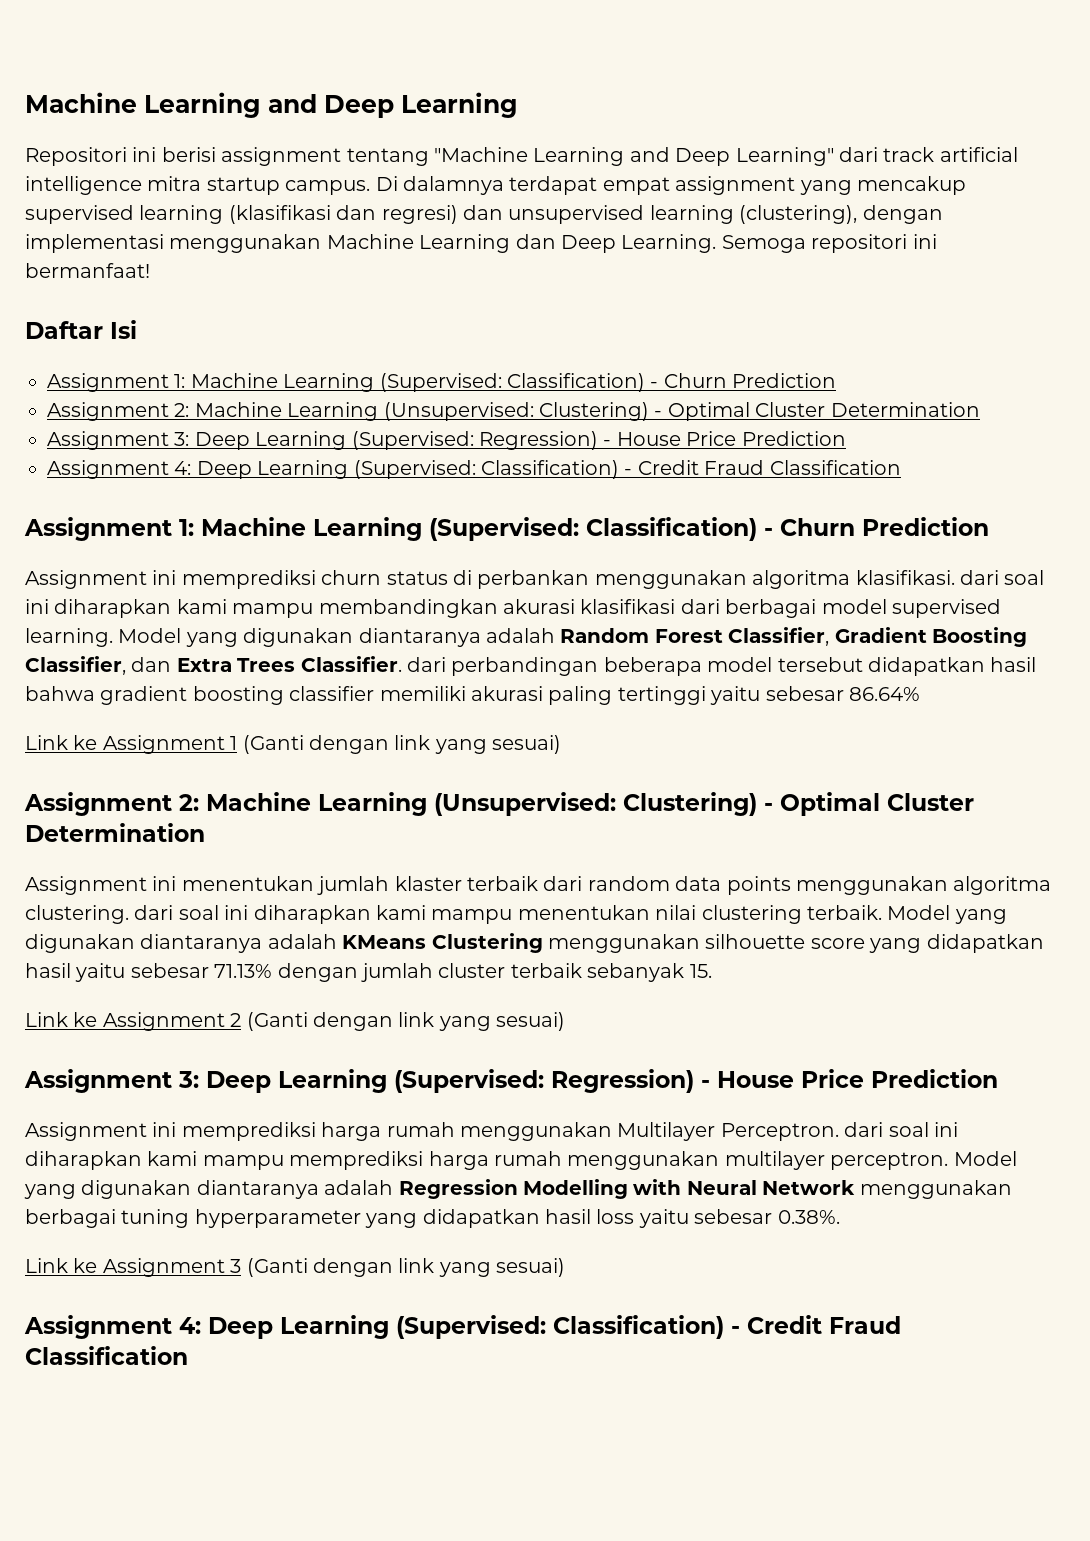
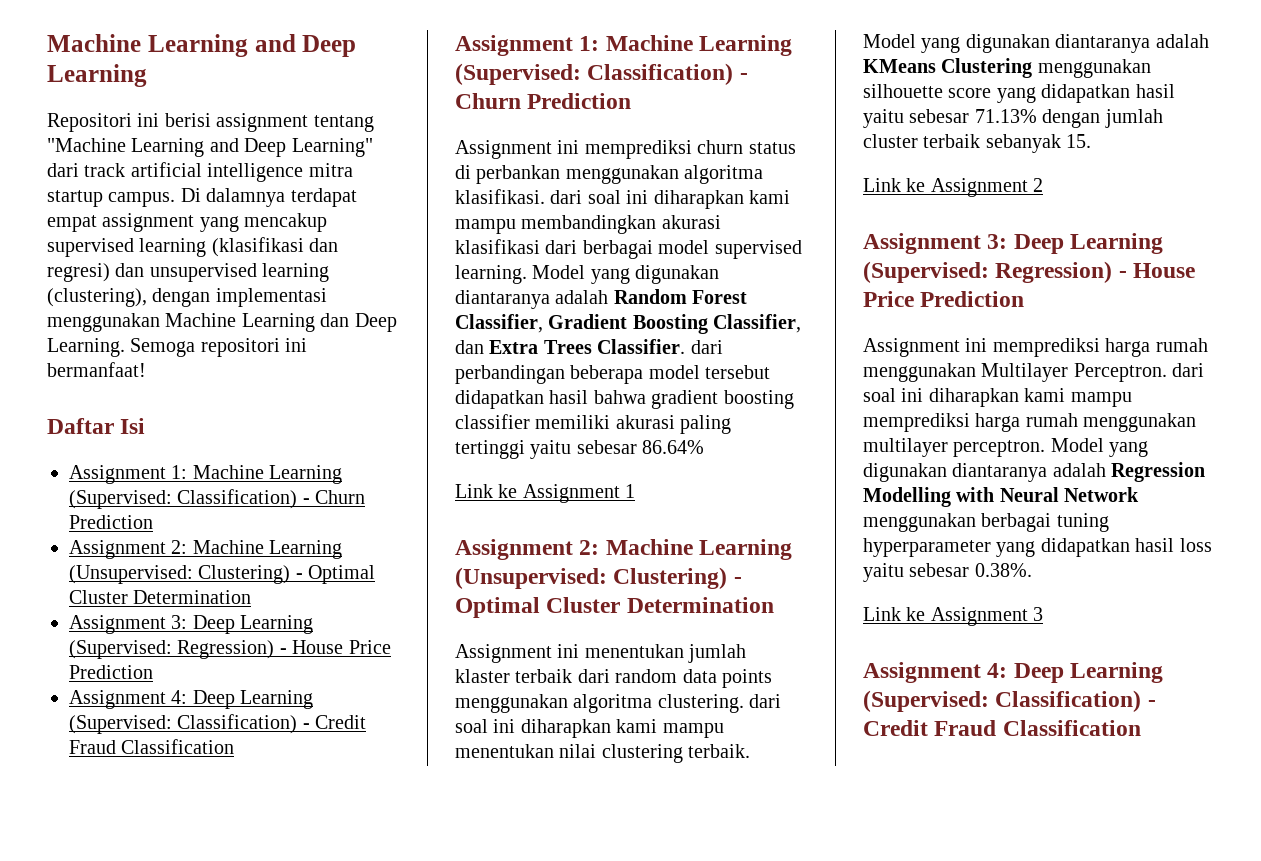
- Link ke Assignment 1 (Ganti dengan link yang sesuai)
+ Link ke Assignment 1
- Link ke Assignment 2 (Ganti dengan link yang sesuai)
+ Link ke Assignment 2
- Link ke Assignment 3 (Ganti dengan link yang sesuai)
+ Link ke Assignment 3

